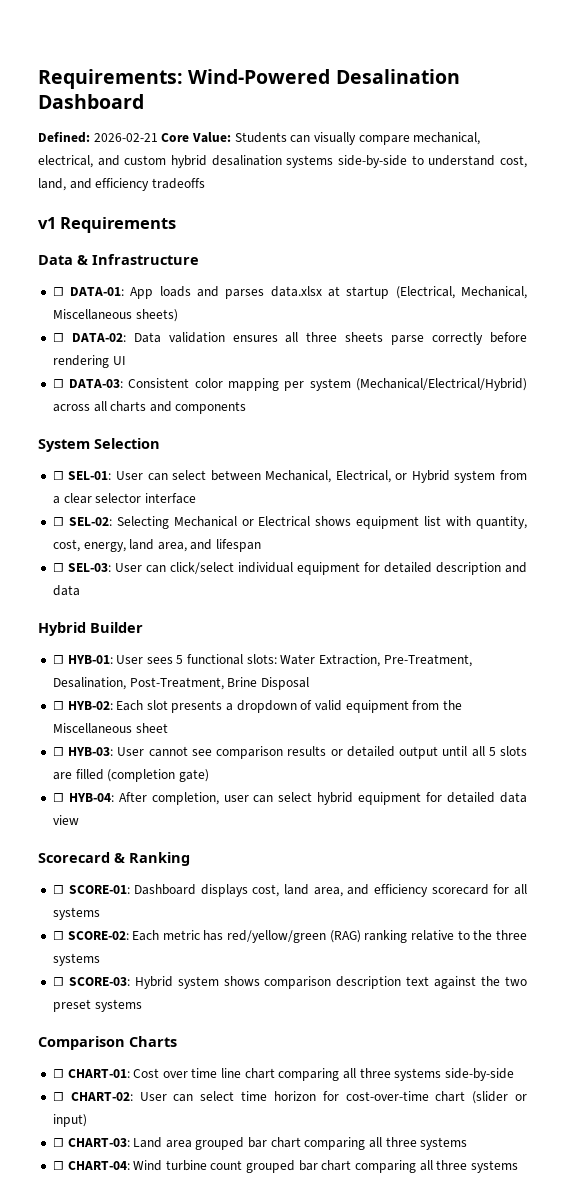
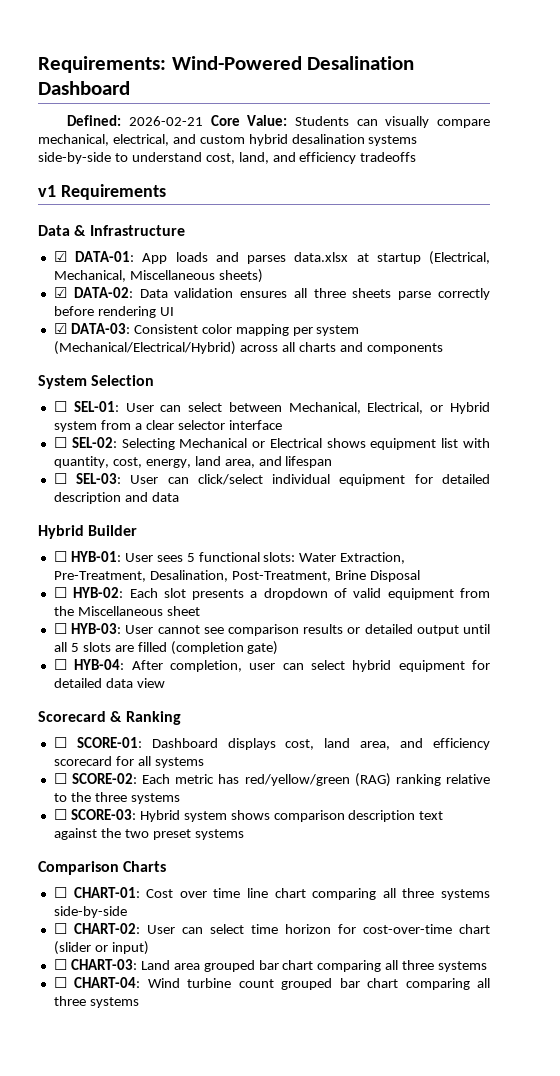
- ☐ DATA-01: App loads and parses data.xlsx at startup (Electrical, Mechanical, Miscellaneous sheets)
+ ☑ DATA-01: App loads and parses data.xlsx at startup (Electrical, Mechanical, Miscellaneous sheets)
- ☐ DATA-02: Data validation ensures all three sheets parse correctly before rendering UI
+ ☑ DATA-02: Data validation ensures all three sheets parse correctly before rendering UI
- ☐ DATA-03: Consistent color mapping per system (Mechanical/Electrical/Hybrid) across all charts and components
+ ☑ DATA-03: Consistent color mapping per system (Mechanical/Electrical/Hybrid) across all charts and components

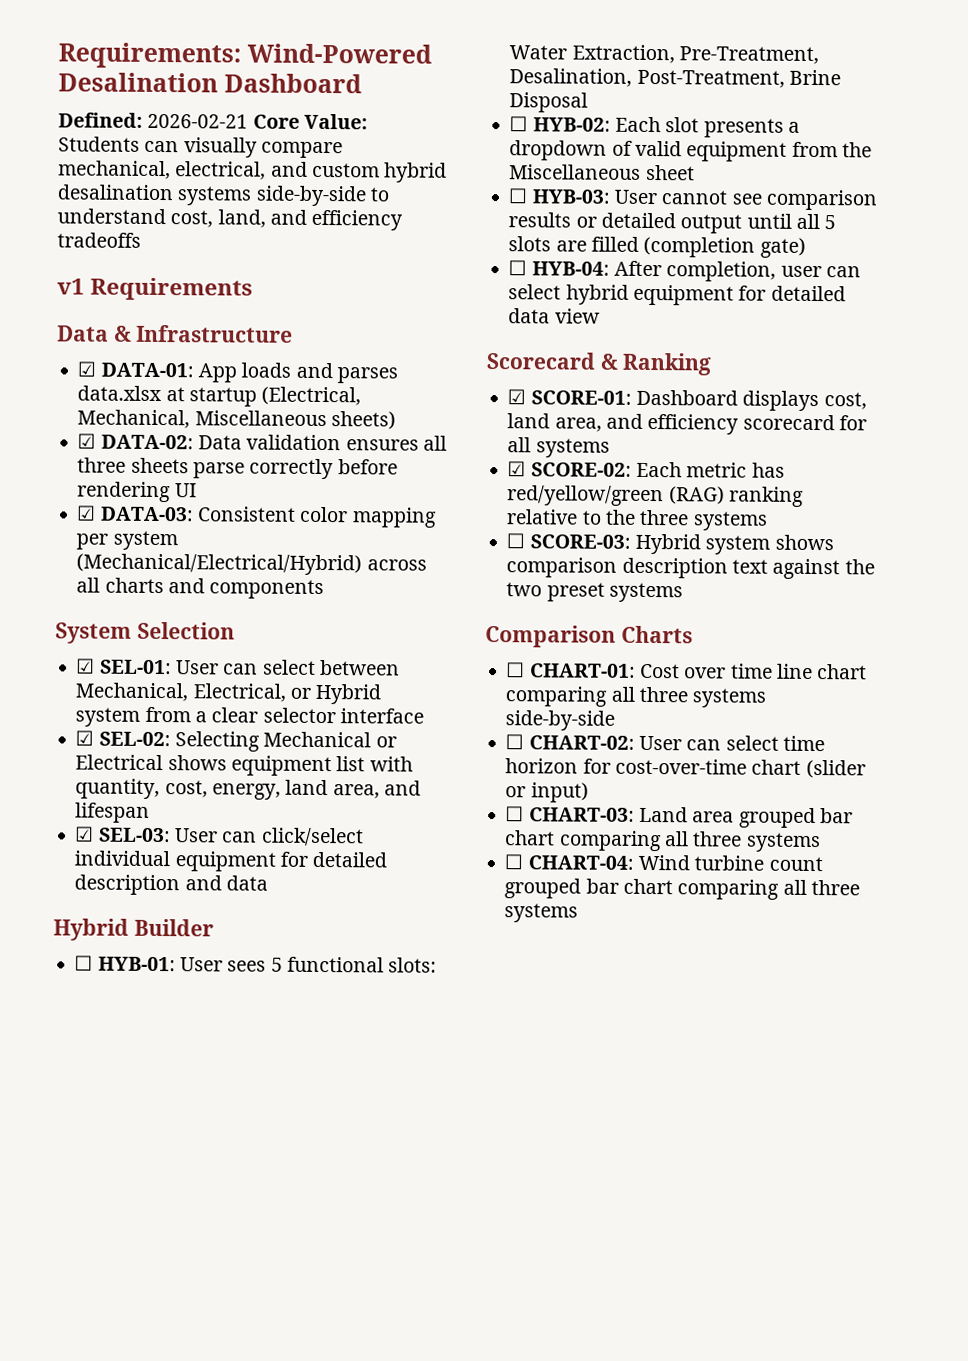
- ☐ SEL-01: User can select between Mechanical, Electrical, or Hybrid system from a clear selector interface
+ ☑ SEL-01: User can select between Mechanical, Electrical, or Hybrid system from a clear selector interface
- ☐ SEL-02: Selecting Mechanical or Electrical shows equipment list with quantity, cost, energy, land area, and lifespan
+ ☑ SEL-02: Selecting Mechanical or Electrical shows equipment list with quantity, cost, energy, land area, and lifespan
- ☐ SEL-03: User can click/select individual equipment for detailed description and data
+ ☑ SEL-03: User can click/select individual equipment for detailed description and data
- ☐ SCORE-01: Dashboard displays cost, land area, and efficiency scorecard for all systems
+ ☑ SCORE-01: Dashboard displays cost, land area, and efficiency scorecard for all systems
- ☐ SCORE-02: Each metric has red/yellow/green (RAG) ranking relative to the three systems
+ ☑ SCORE-02: Each metric has red/yellow/green (RAG) ranking relative to the three systems

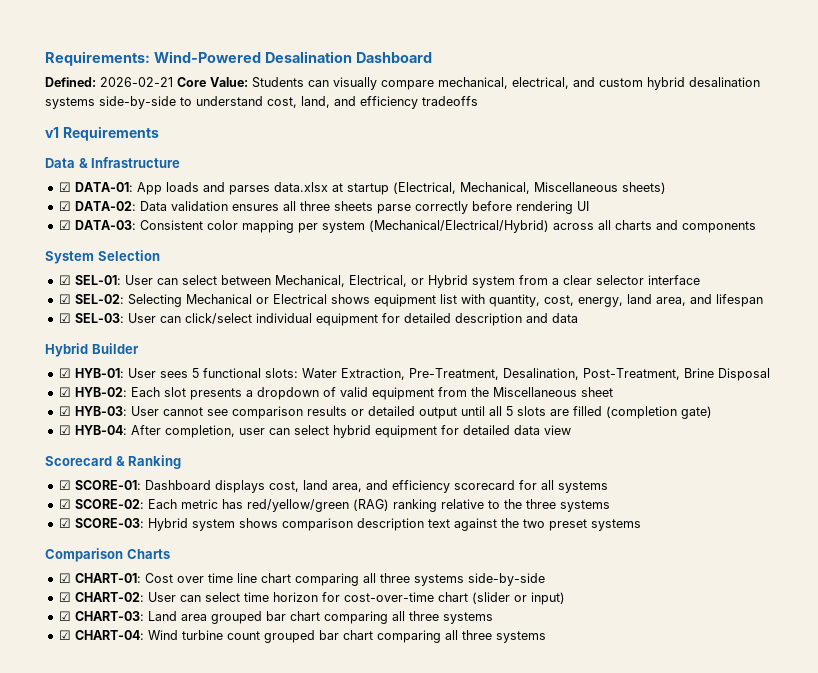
- ☐ HYB-01: User sees 5 functional slots: Water Extraction, Pre-Treatment, Desalination, Post-Treatment, Brine Disposal
+ ☑ HYB-01: User sees 5 functional slots: Water Extraction, Pre-Treatment, Desalination, Post-Treatment, Brine Disposal
- ☐ HYB-02: Each slot presents a dropdown of valid equipment from the Miscellaneous sheet
+ ☑ HYB-02: Each slot presents a dropdown of valid equipment from the Miscellaneous sheet
- ☐ HYB-03: User cannot see comparison results or detailed output until all 5 slots are filled (completion gate)
+ ☑ HYB-03: User cannot see comparison results or detailed output until all 5 slots are filled (completion gate)
- ☐ HYB-04: After completion, user can select hybrid equipment for detailed data view
+ ☑ HYB-04: After completion, user can select hybrid equipment for detailed data view
- ☐ SCORE-03: Hybrid system shows comparison description text against the two preset systems
+ ☑ SCORE-03: Hybrid system shows comparison description text against the two preset systems
- ☐ CHART-01: Cost over time line chart comparing all three systems side-by-side
+ ☑ CHART-01: Cost over time line chart comparing all three systems side-by-side
- ☐ CHART-02: User can select time horizon for cost-over-time chart (slider or input)
+ ☑ CHART-02: User can select time horizon for cost-over-time chart (slider or input)
- ☐ CHART-03: Land area grouped bar chart comparing all three systems
+ ☑ CHART-03: Land area grouped bar chart comparing all three systems
- ☐ CHART-04: Wind turbine count grouped bar chart comparing all three systems
+ ☑ CHART-04: Wind turbine count grouped bar chart comparing all three systems

